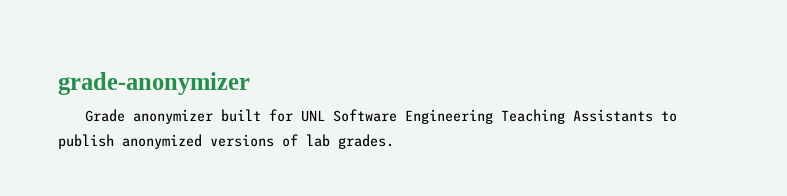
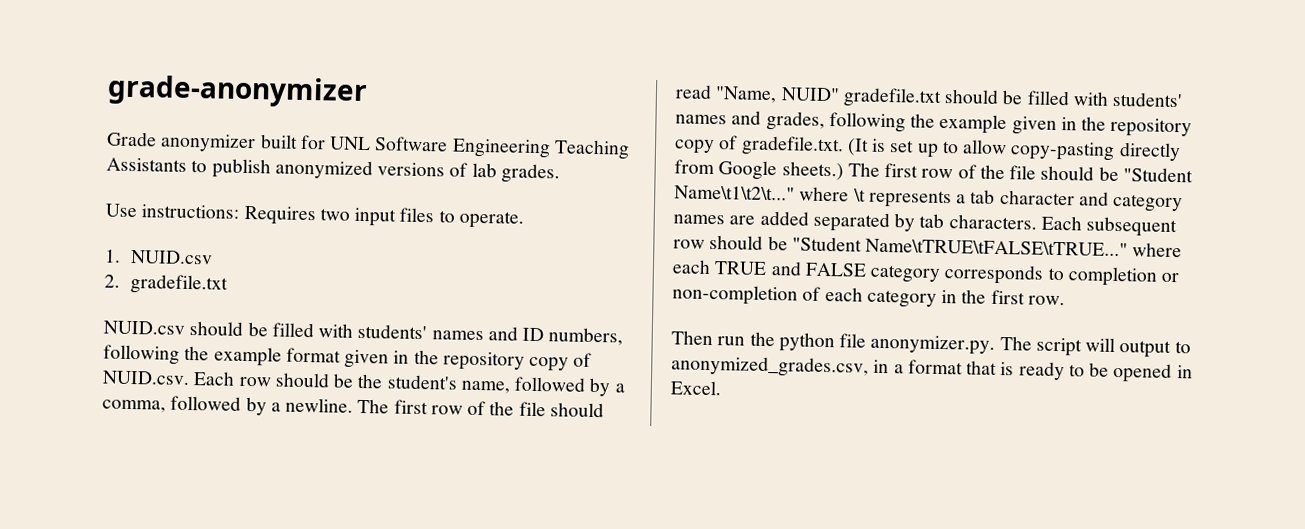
+ Use instructions: Requires two input files to operate.
+ 1. NUID.csv
+ 2. gradefile.txt
+ NUID.csv should be filled with students' names and ID numbers, following the example format given in the repository copy of NUID.csv. Each row should be the student's name, followed by a comma, followed by a newline. The first row of the file should read "Name, NUID" gradefile.txt should be filled with students' names and grades, following the example given in the repository copy of gradefile.txt. (It is set up to allow copy-pasting directly from Google sheets.) The first row of the file should be "Student Name\t1\t2\t..." where \t represents a tab character and category names are added separated by tab characters. Each subsequent row should be "Student Name\tTRUE\tFALSE\tTRUE..." where each TRUE and FALSE category corresponds to completion or non-completion of each category in the first row.
+ Then run the python file anonymizer.py. The script will output to anonymized_grades.csv, in a format that is ready to be opened in Excel.

